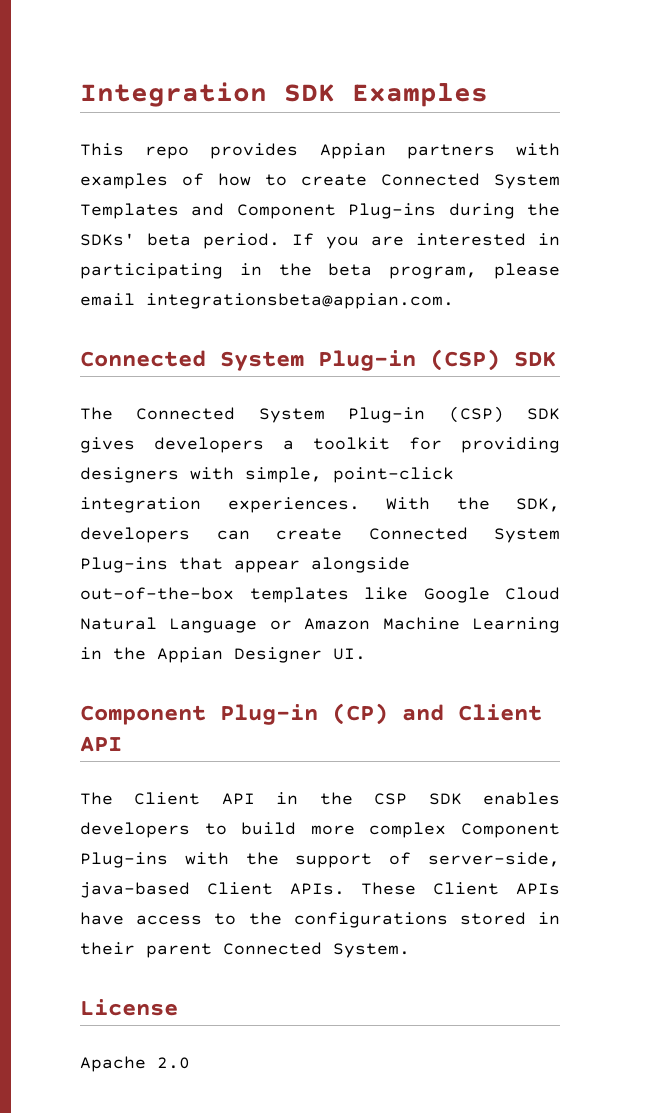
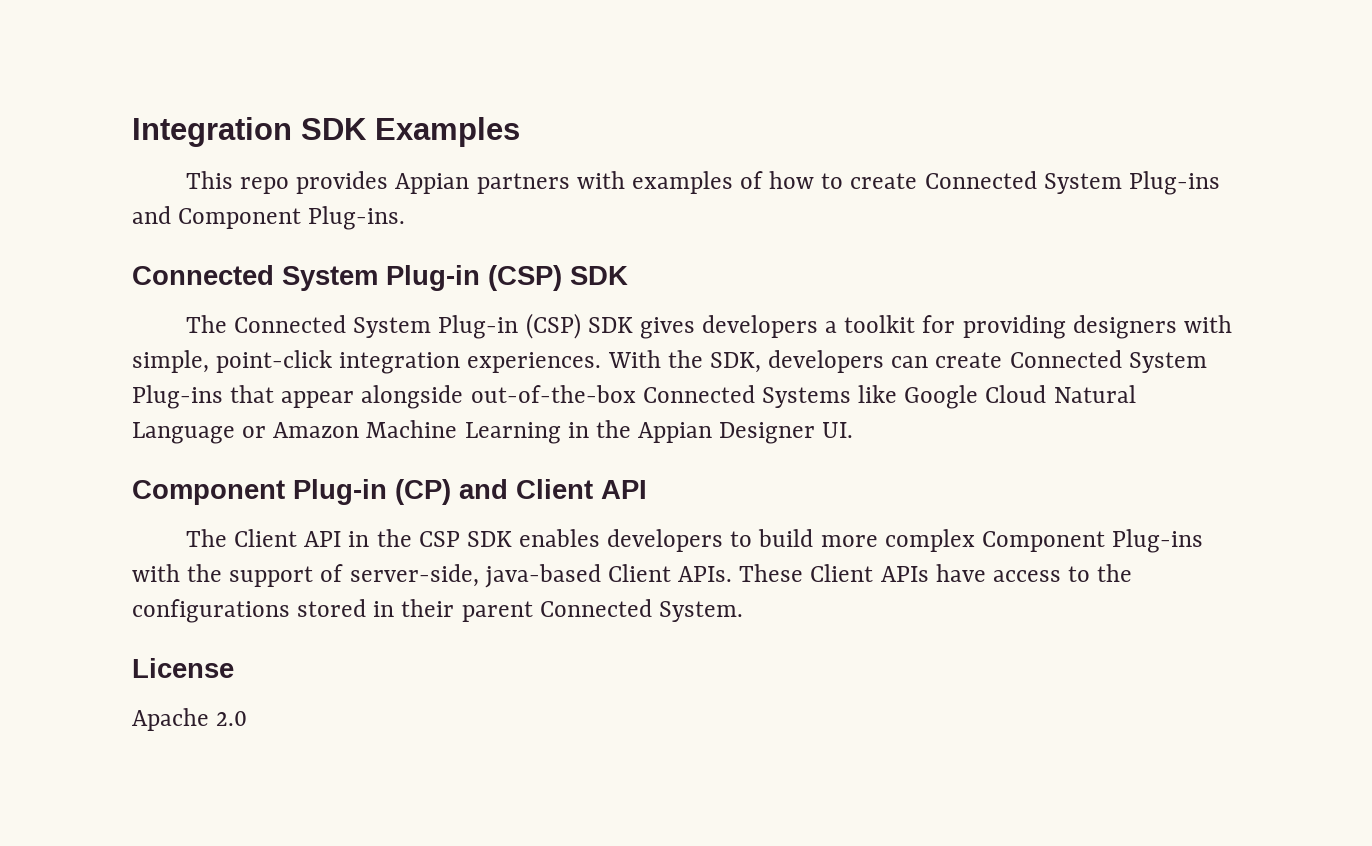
- This repo provides Appian partners with examples of how to create Connected System Templates and Component Plug-ins during the SDKs' beta period. If you are interested in participating in the beta program, please email integrationsbeta@appian.com.
+ This repo provides Appian partners with examples of how to create Connected System Plug-ins and Component Plug-ins.
- With the SDK, developers can create Connected System Plug-ins that appear alongside out-of-the-box templates like Google Cloud Natural Language or Amazon Machine Learning in the Appian Designer UI.
+ With the SDK, developers can create Connected System Plug-ins that appear alongside out-of-the-box Connected Systems like Google Cloud Natural Language or Amazon Machine Learning in the Appian Designer UI.

